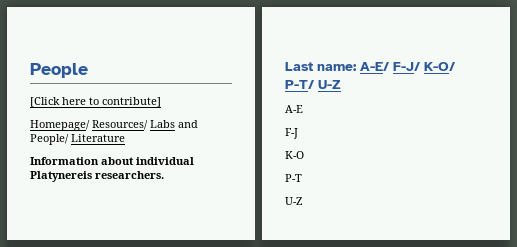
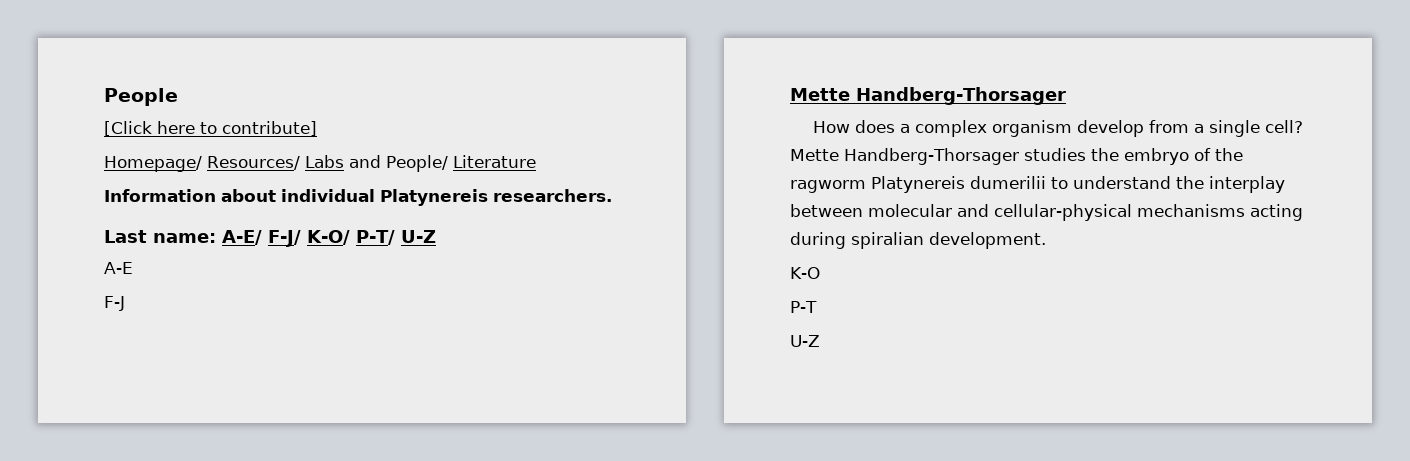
  F-J
+ Mette Handberg-Thorsager
+ How does a complex organism develop from a single cell? Mette Handberg-Thorsager studies the embryo of the ragworm Platynereis dumerilii to understand the interplay between molecular and cellular-physical mechanisms acting during spiralian development.

